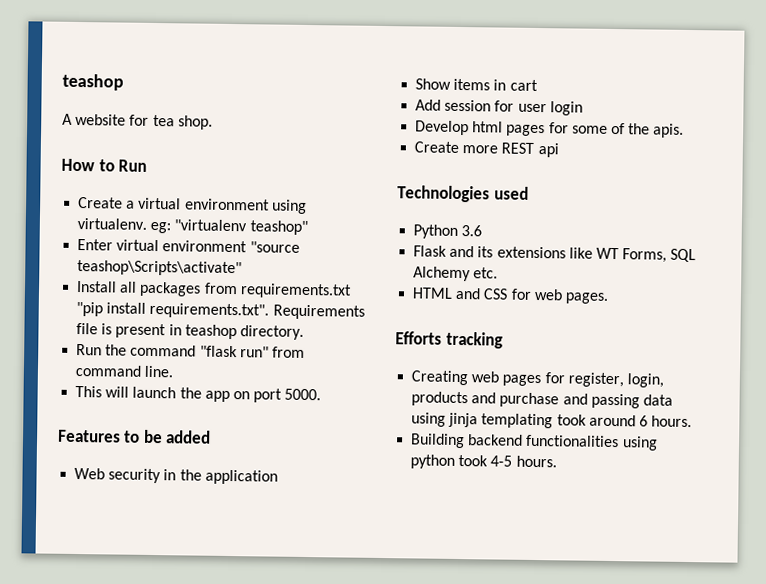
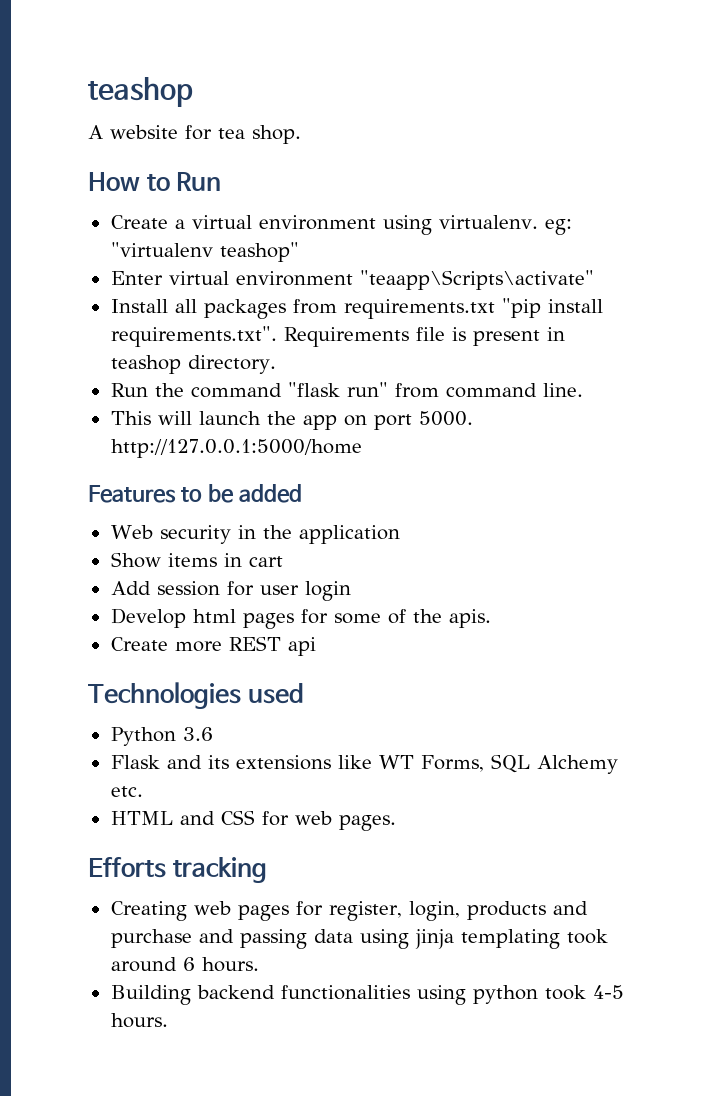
- Enter virtual environment "source teashop\Scripts\activate"
+ Enter virtual environment "teaapp\Scripts\activate"
- This will launch the app on port 5000.
+ This will launch the app on port 5000. http://127.0.0.1:5000/home

